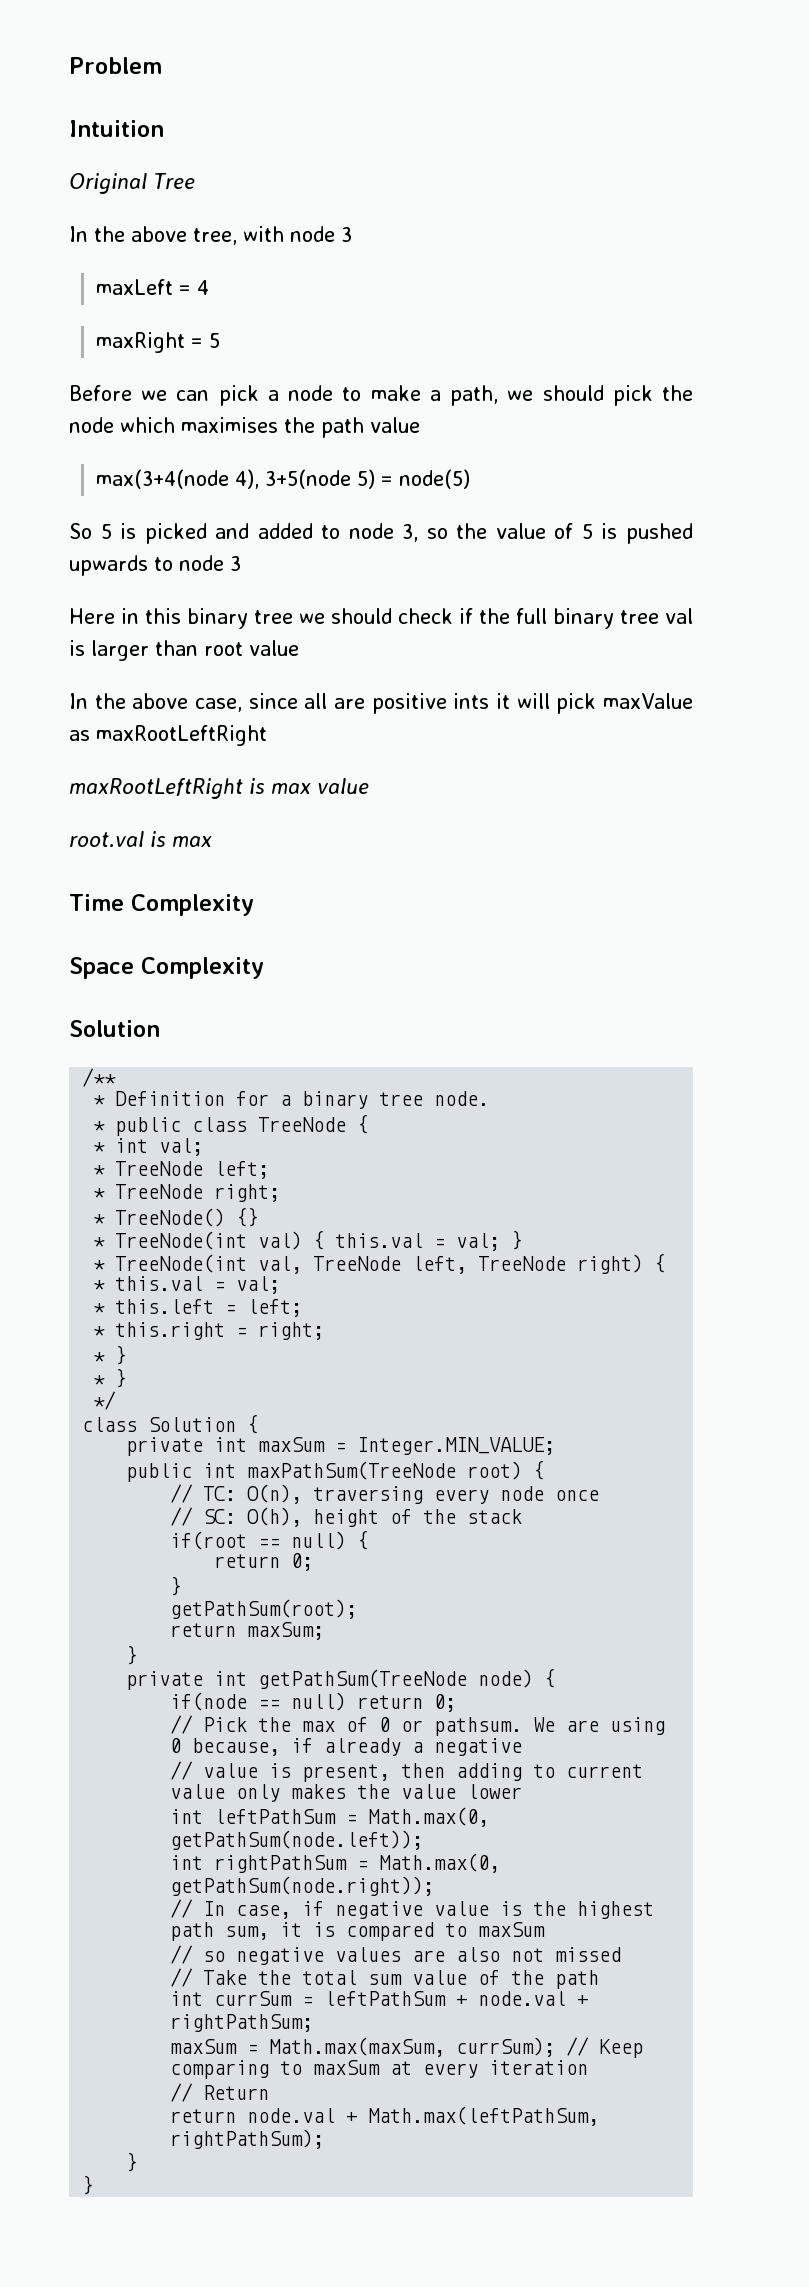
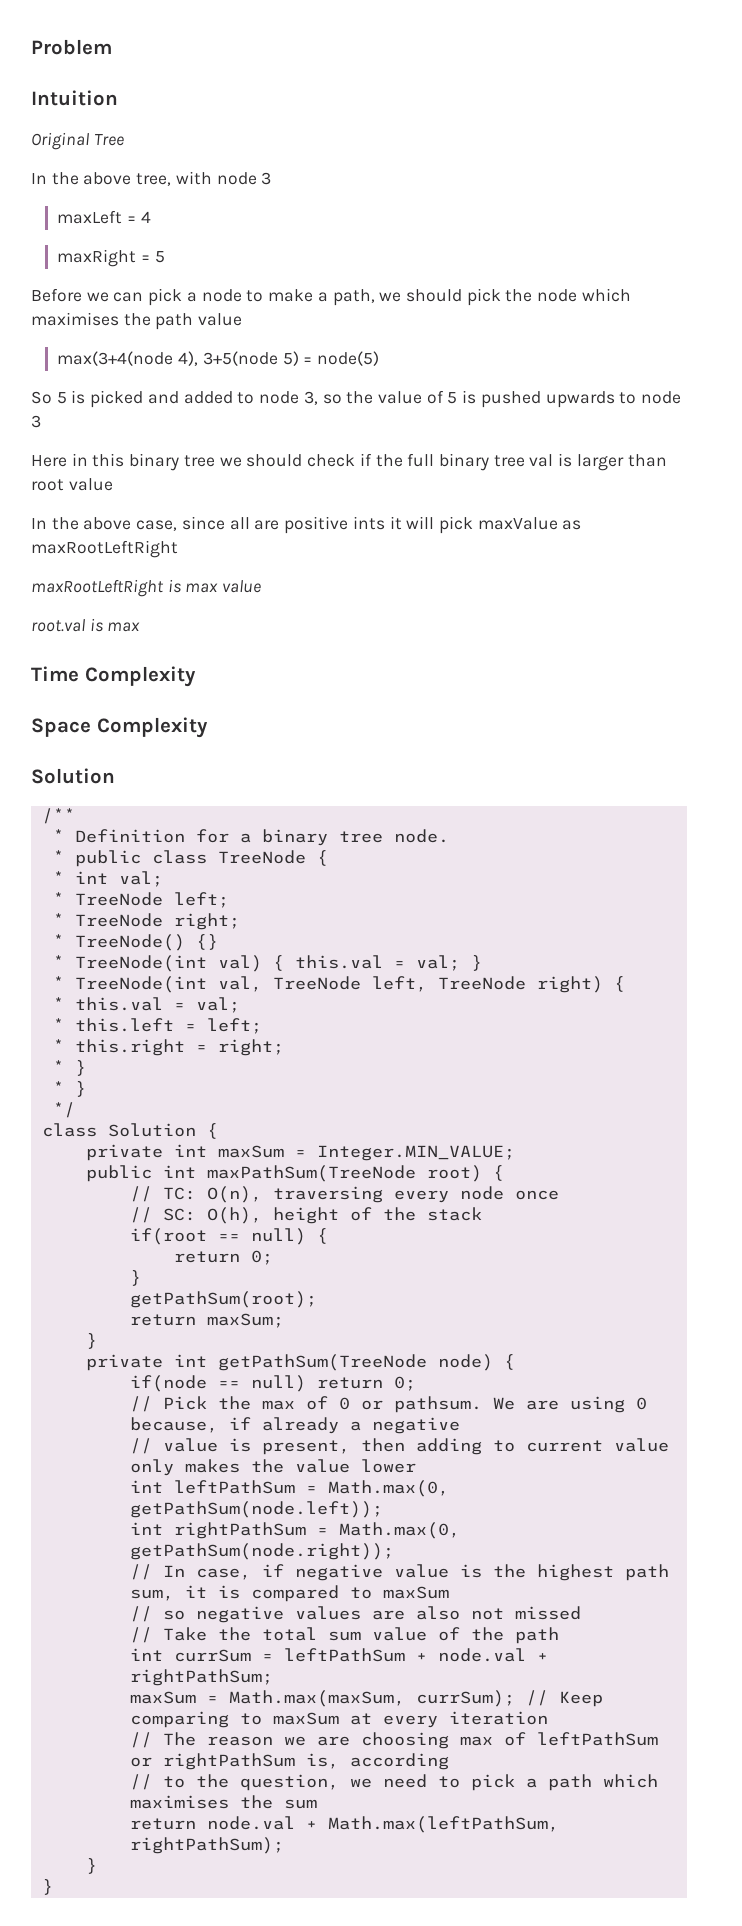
- // Return
+ // The reason we are choosing max of leftPathSum or rightPathSum is, according
+ // to the question, we need to pick a path which maximises the sum

